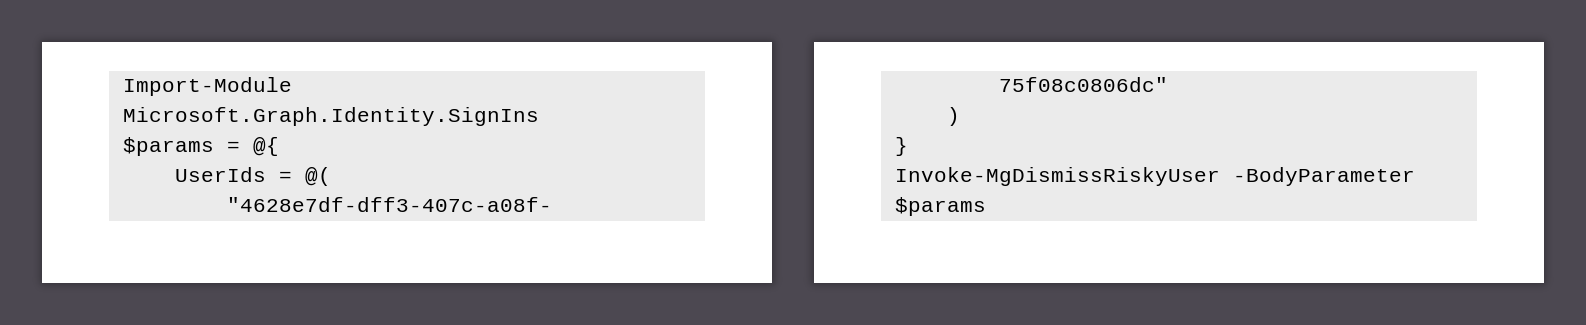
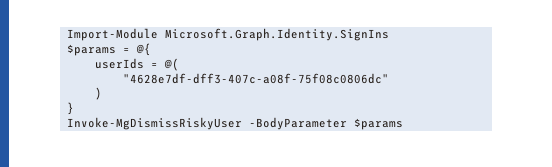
- UserIds = @(
+ userIds = @(

